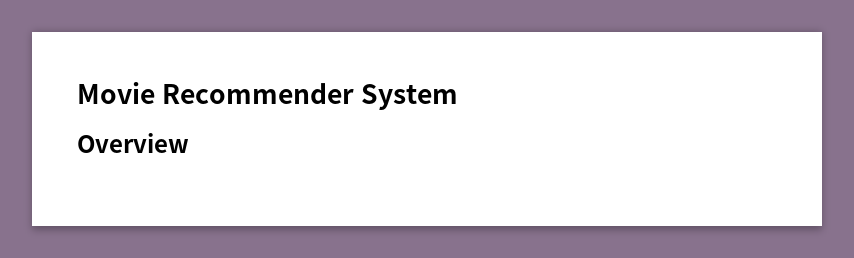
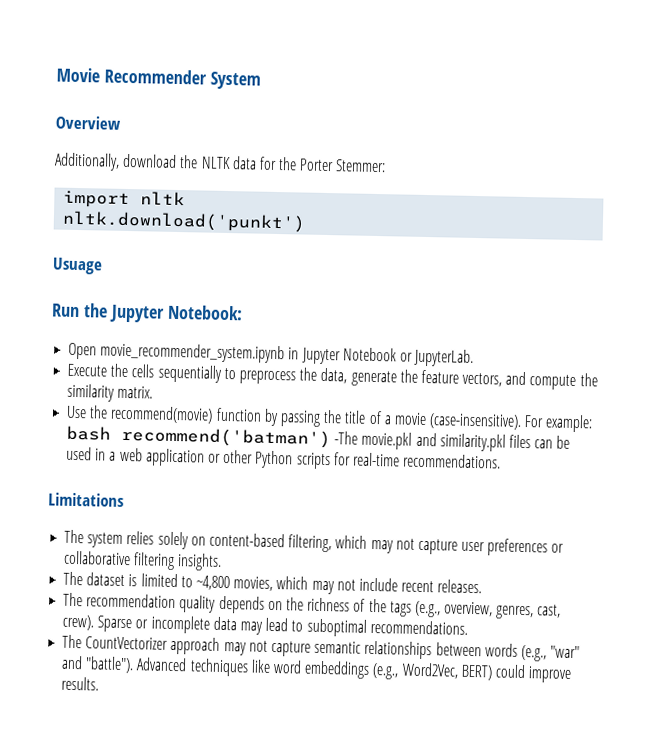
+ Additionally, download the NLTK data for the Porter Stemmer:
+ import nltk
+ nltk.download('punkt')
+ Usuage
+ Run the Jupyter Notebook:
+ Open movie_recommender_system.ipynb in Jupyter Notebook or JupyterLab.
+ Execute the cells sequentially to preprocess the data, generate the feature vectors, and compute the similarity matrix.
+ Use the recommend(movie) function by passing the title of a movie (case-insensitive). For example: bash recommend('batman') -The movie.pkl and similarity.pkl files can be used in a web application or other Python scripts for real-time recommendations.
+ Limitations
+ The system relies solely on content-based filtering, which may not capture user preferences or collaborative filtering insights.
+ The dataset is limited to ~4,800 movies, which may not include recent releases.
+ The recommendation quality depends on the richness of the tags (e.g., overview, genres, cast, crew). Sparse or incomplete data may lead to suboptimal recommendations.
+ The CountVectorizer approach may not capture semantic relationships between words (e.g., "war" and "battle"). Advanced techniques like word embeddings (e.g., Word2Vec, BERT) could improve results.

